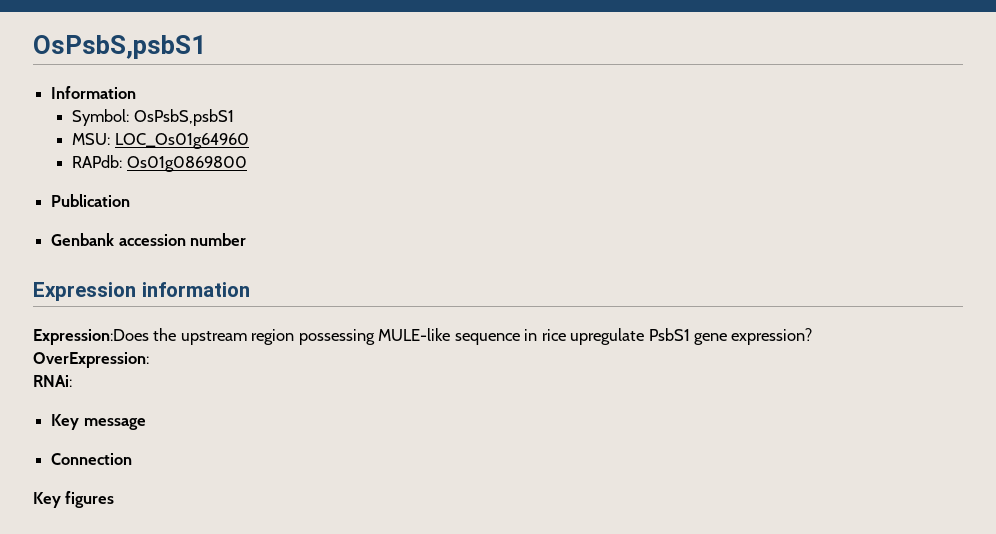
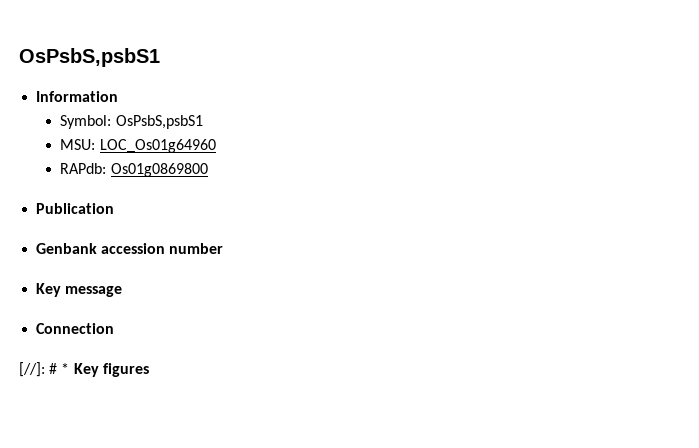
- Expression information
- Expression:Does the upstream region possessing MULE-like sequence in rice upregulate PsbS1 gene expression?
- OverExpression:
- RNAi:
- Key figures
+ [//]: # * Key figures

